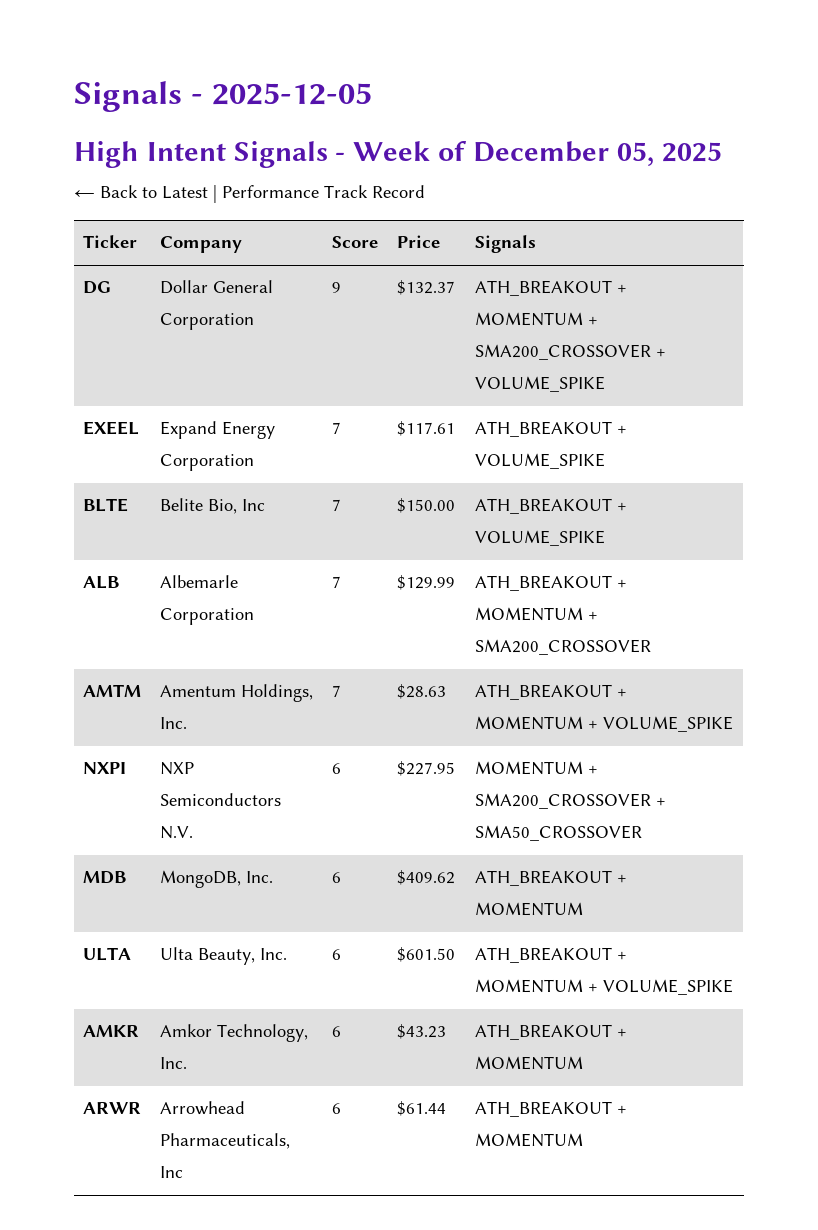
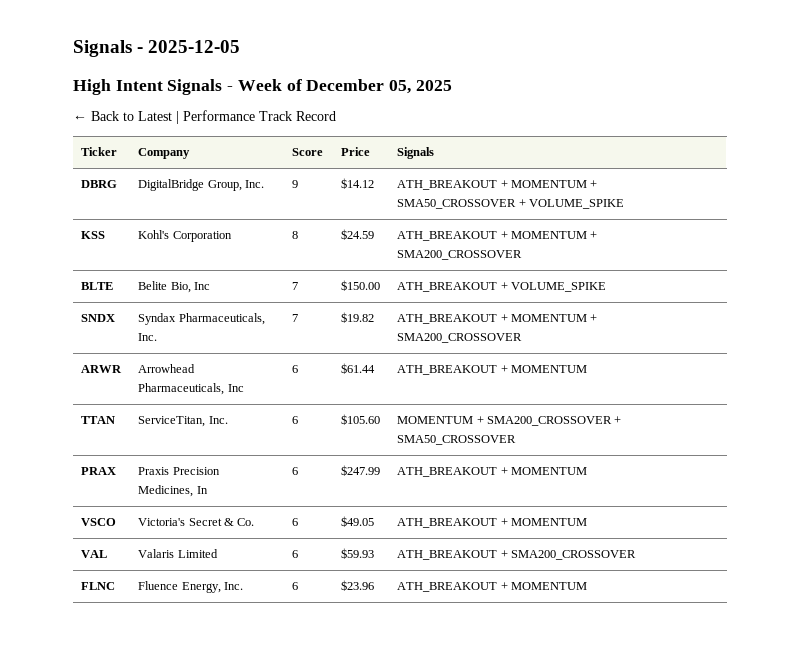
- DG | Dollar General Corporation | 9 | $132.37 | ATH_BREAKOUT + MOMENTUM + SMA200_CROSSOVER + VOLUME_SPIKE
- EXEEL | Expand Energy Corporation | 7 | $117.61 | ATH_BREAKOUT + VOLUME_SPIKE
+ DBRG | DigitalBridge Group, Inc. | 9 | $14.12 | ATH_BREAKOUT + MOMENTUM + SMA50_CROSSOVER + VOLUME_SPIKE
+ KSS | Kohl's Corporation | 8 | $24.59 | ATH_BREAKOUT + MOMENTUM + SMA200_CROSSOVER
- ALB | Albemarle Corporation | 7 | $129.99 | ATH_BREAKOUT + MOMENTUM + SMA200_CROSSOVER
- AMTM | Amentum Holdings, Inc. | 7 | $28.63 | ATH_BREAKOUT + MOMENTUM + VOLUME_SPIKE
- NXPI | NXP Semiconductors N.V. | 6 | $227.95 | MOMENTUM + SMA200_CROSSOVER + SMA50_CROSSOVER
- MDB | MongoDB, Inc. | 6 | $409.62 | ATH_BREAKOUT + MOMENTUM
- ULTA | Ulta Beauty, Inc. | 6 | $601.50 | ATH_BREAKOUT + MOMENTUM + VOLUME_SPIKE
- AMKR | Amkor Technology, Inc. | 6 | $43.23 | ATH_BREAKOUT + MOMENTUM
+ SNDX | Syndax Pharmaceuticals, Inc. | 7 | $19.82 | ATH_BREAKOUT + MOMENTUM + SMA200_CROSSOVER
+ TTAN | ServiceTitan, Inc. | 6 | $105.60 | MOMENTUM + SMA200_CROSSOVER + SMA50_CROSSOVER
+ PRAX | Praxis Precision Medicines, In | 6 | $247.99 | ATH_BREAKOUT + MOMENTUM
+ VSCO | Victoria's Secret & Co. | 6 | $49.05 | ATH_BREAKOUT + MOMENTUM
+ VAL | Valaris Limited | 6 | $59.93 | ATH_BREAKOUT + SMA200_CROSSOVER
+ FLNC | Fluence Energy, Inc. | 6 | $23.96 | ATH_BREAKOUT + MOMENTUM

